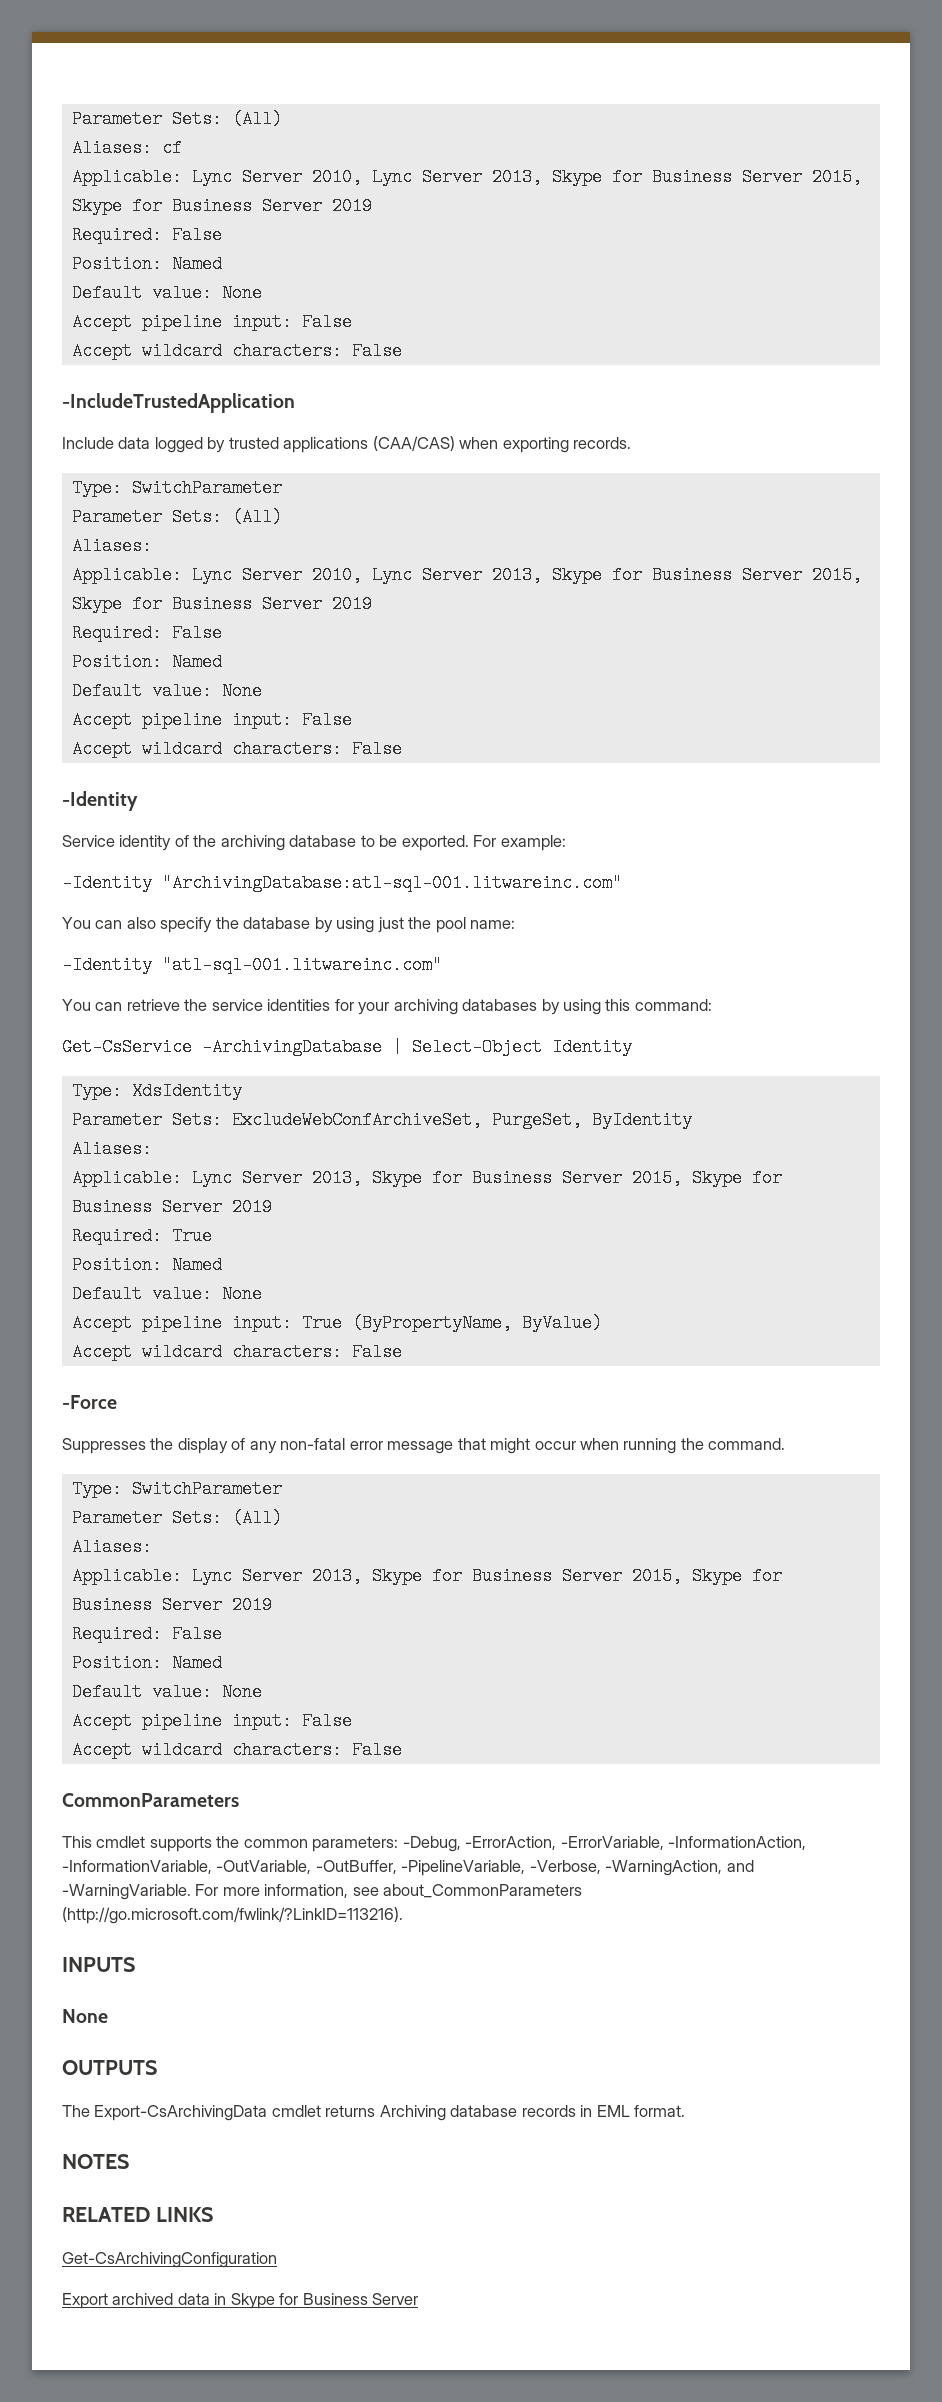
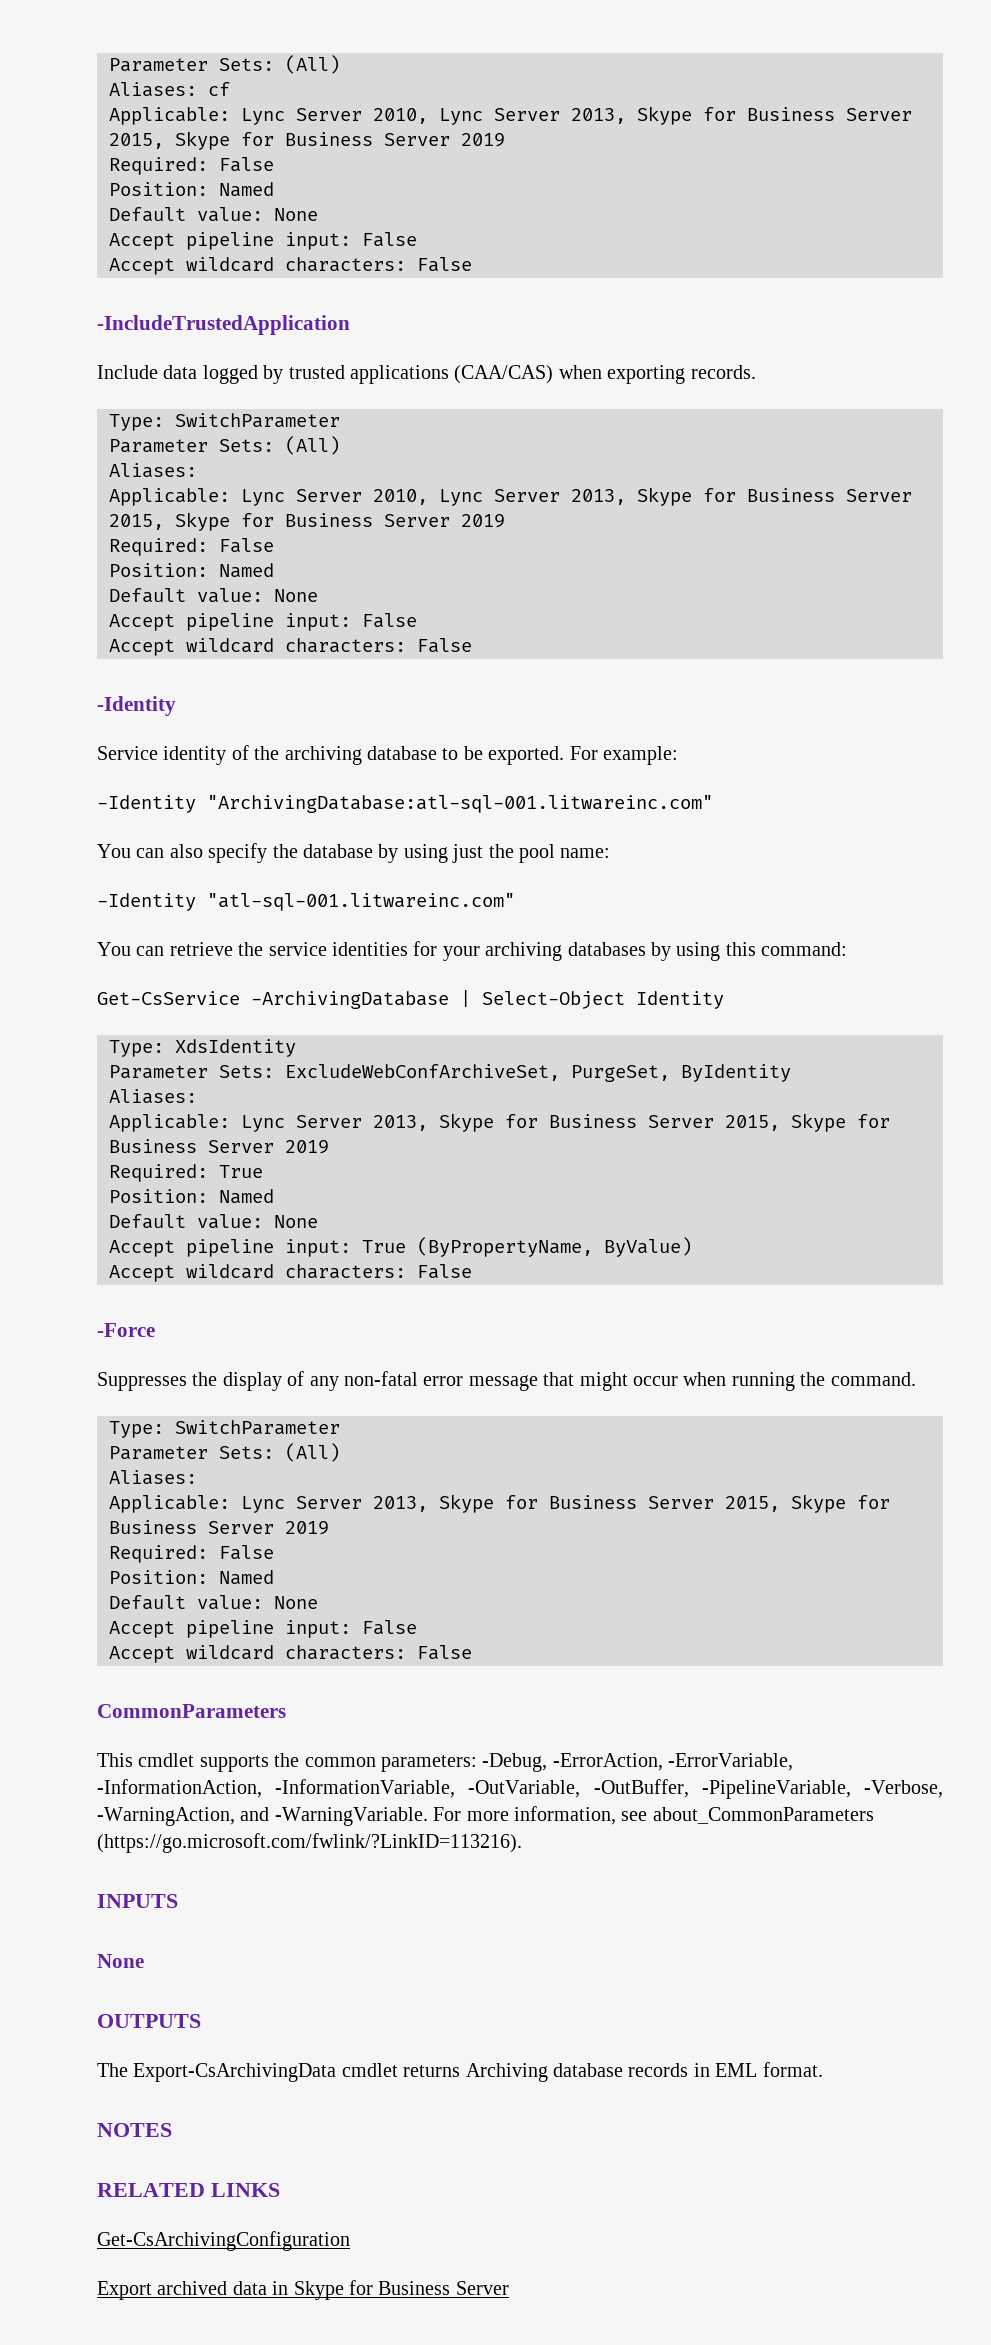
- For more information, see about_CommonParameters (http://go.microsoft.com/fwlink/?LinkID=113216).
+ For more information, see about_CommonParameters (https://go.microsoft.com/fwlink/?LinkID=113216).

